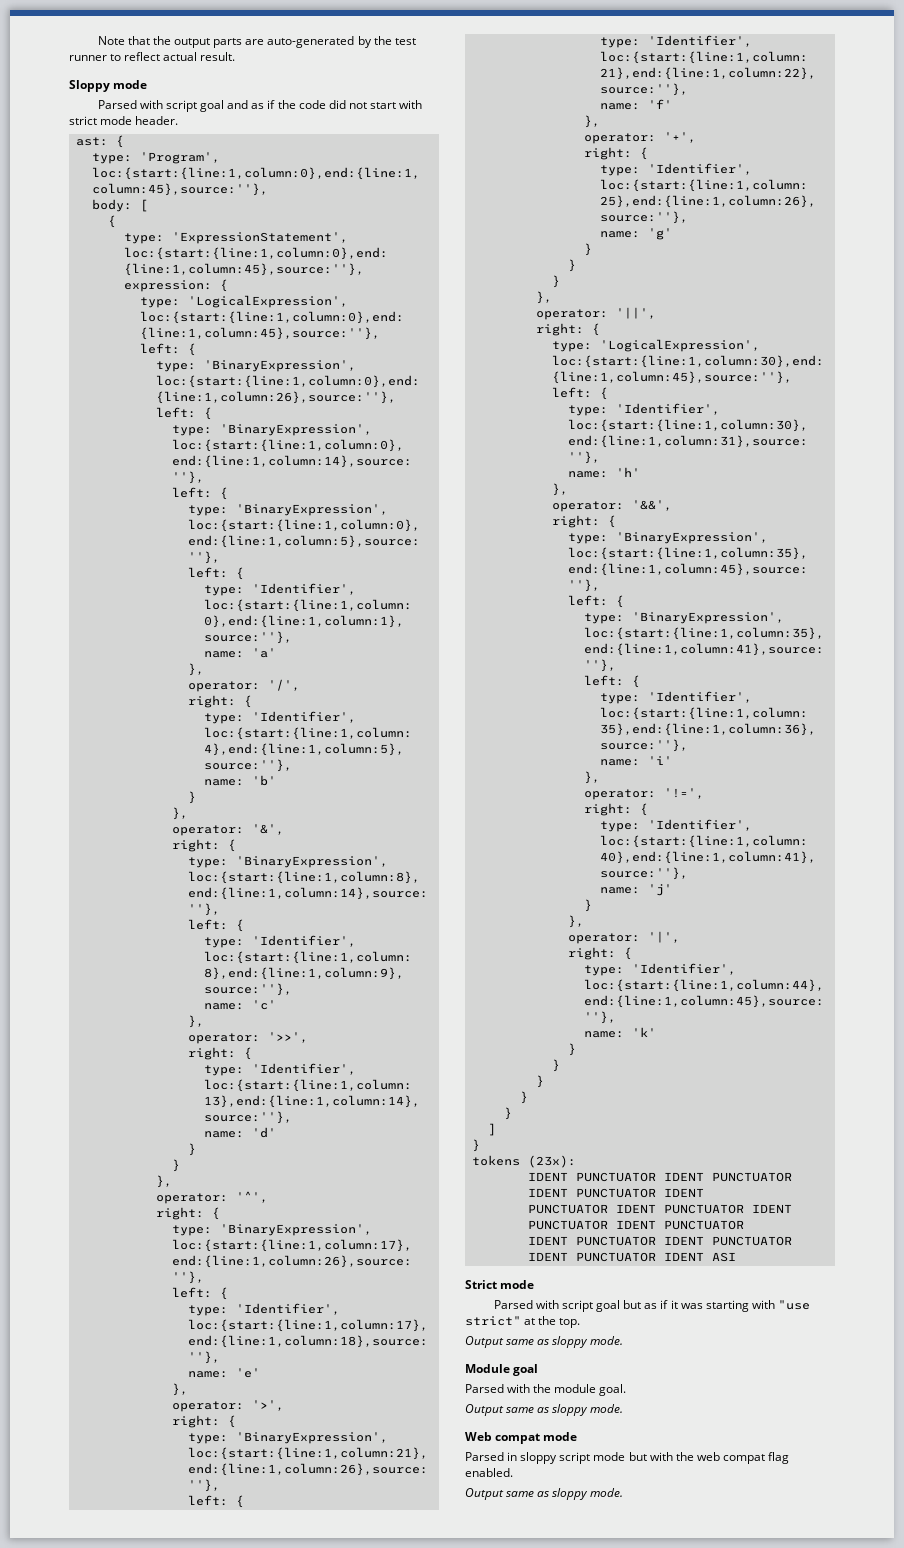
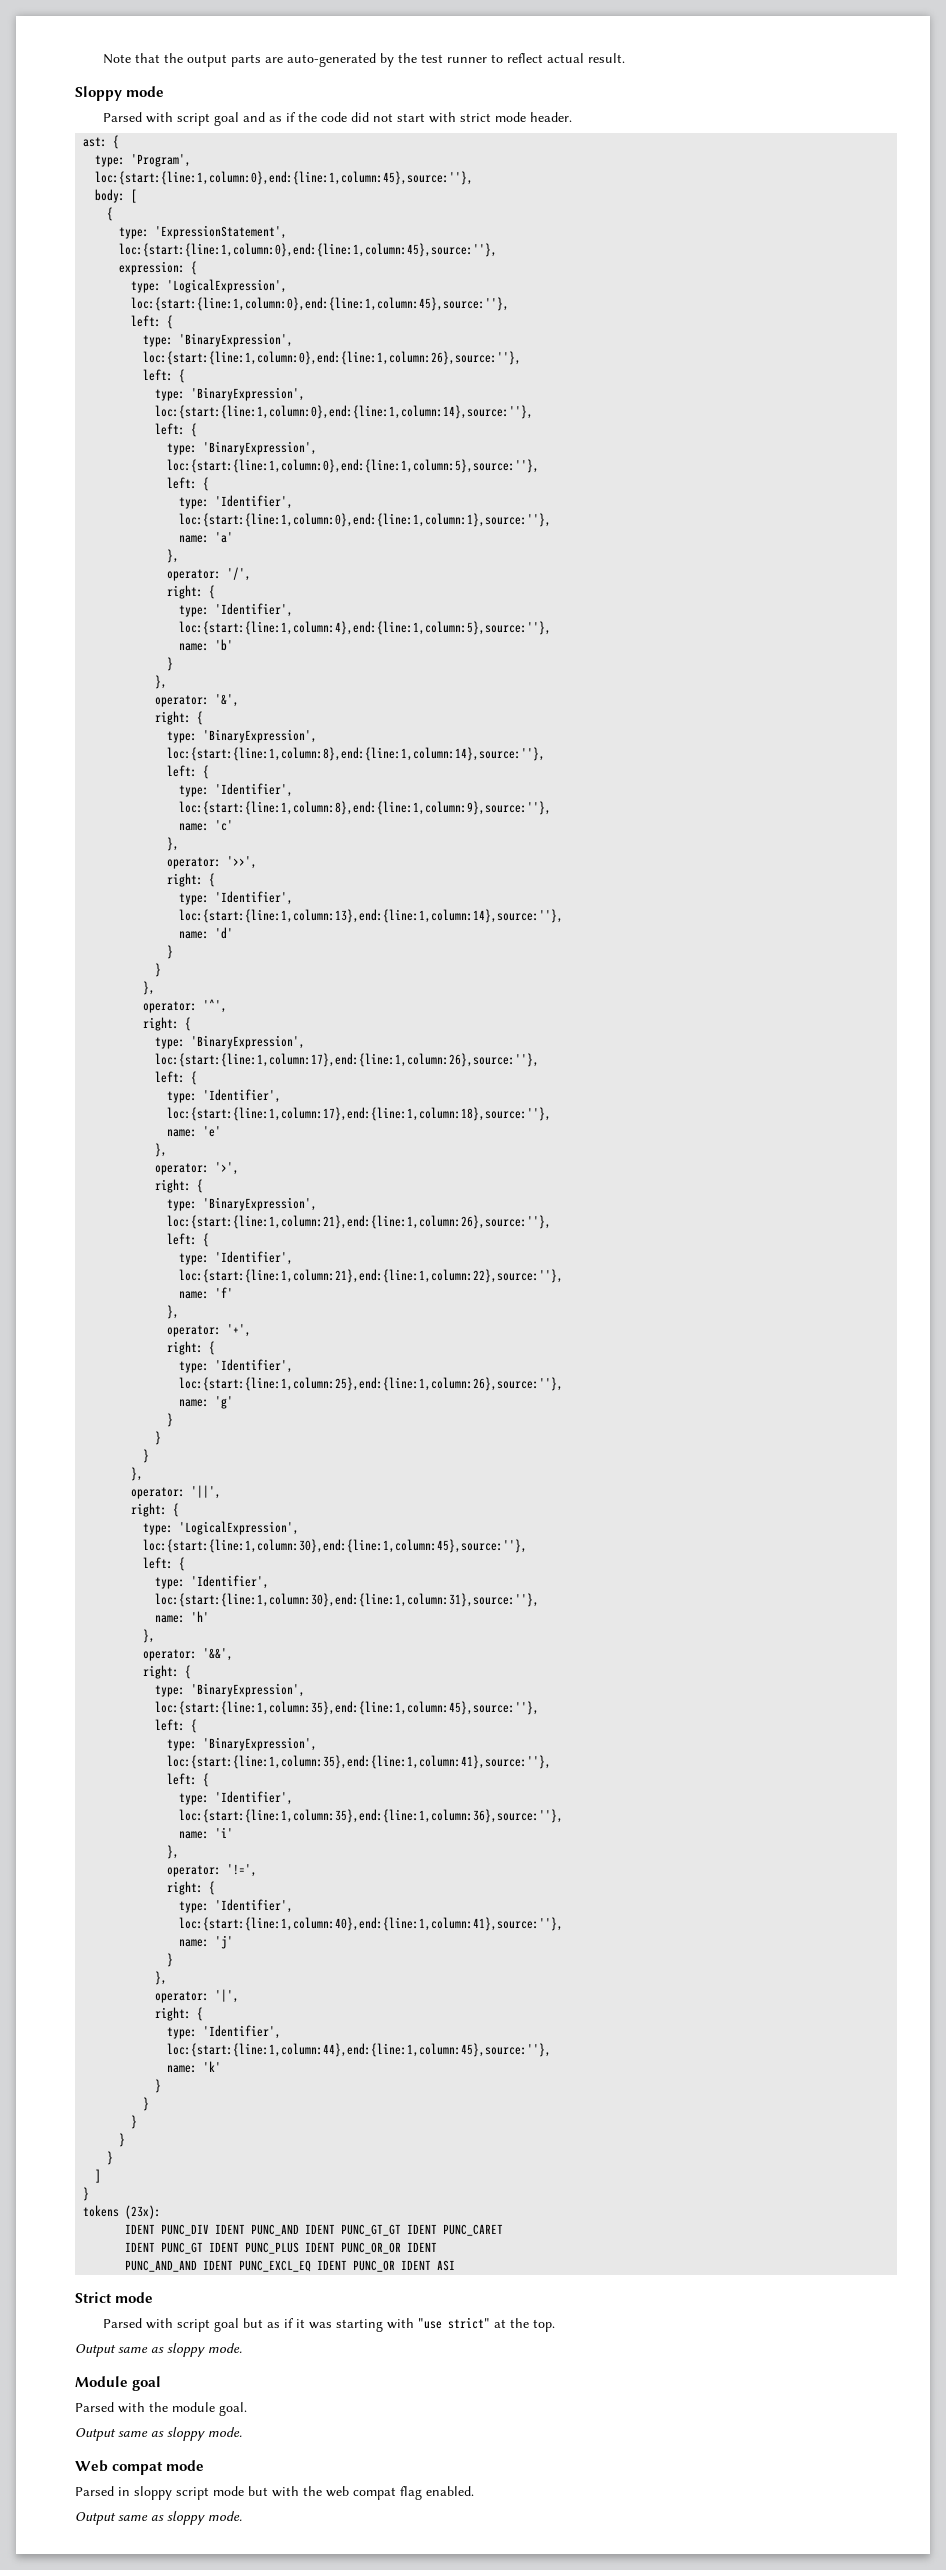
  tokens (23x):
- IDENT PUNCTUATOR IDENT PUNCTUATOR IDENT PUNCTUATOR IDENT
- PUNCTUATOR IDENT PUNCTUATOR IDENT PUNCTUATOR IDENT PUNCTUATOR
- IDENT PUNCTUATOR IDENT PUNCTUATOR IDENT PUNCTUATOR IDENT ASI
+ IDENT PUNC_DIV IDENT PUNC_AND IDENT PUNC_GT_GT IDENT PUNC_CARET
+ IDENT PUNC_GT IDENT PUNC_PLUS IDENT PUNC_OR_OR IDENT
+ PUNC_AND_AND IDENT PUNC_EXCL_EQ IDENT PUNC_OR IDENT ASI

